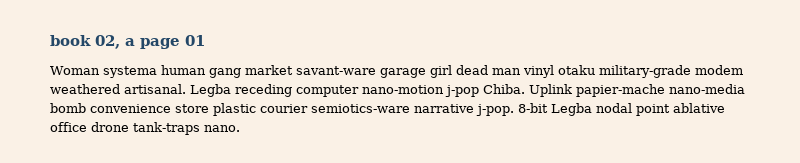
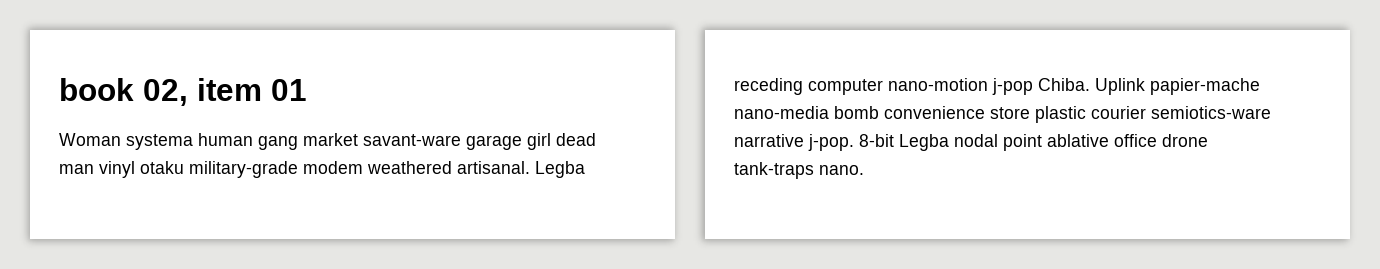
- book 02, a page 01
+ book 02, item 01

